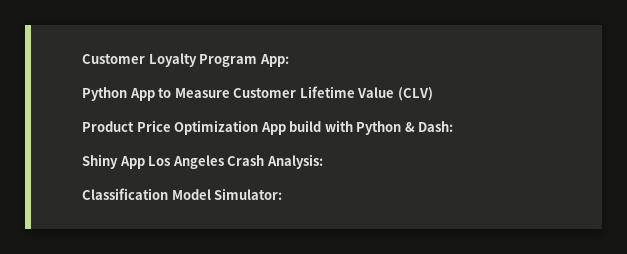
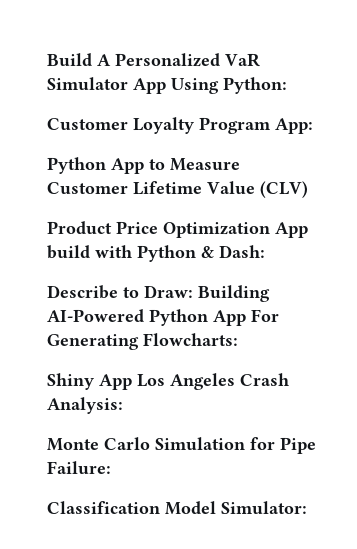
+ Build A Personalized VaR Simulator App Using Python:
+ Describe to Draw: Building AI-Powered Python App For Generating Flowcharts:
+ Monte Carlo Simulation for Pipe Failure:

